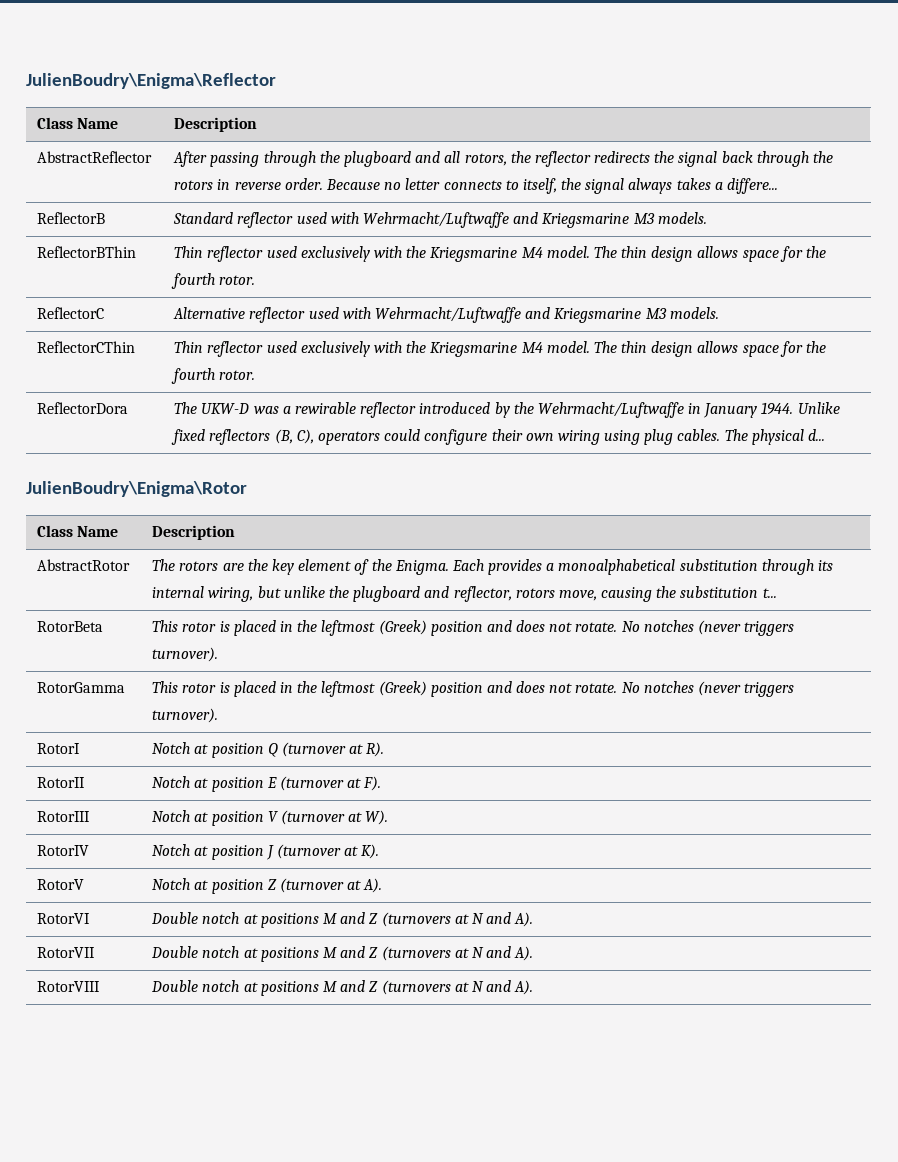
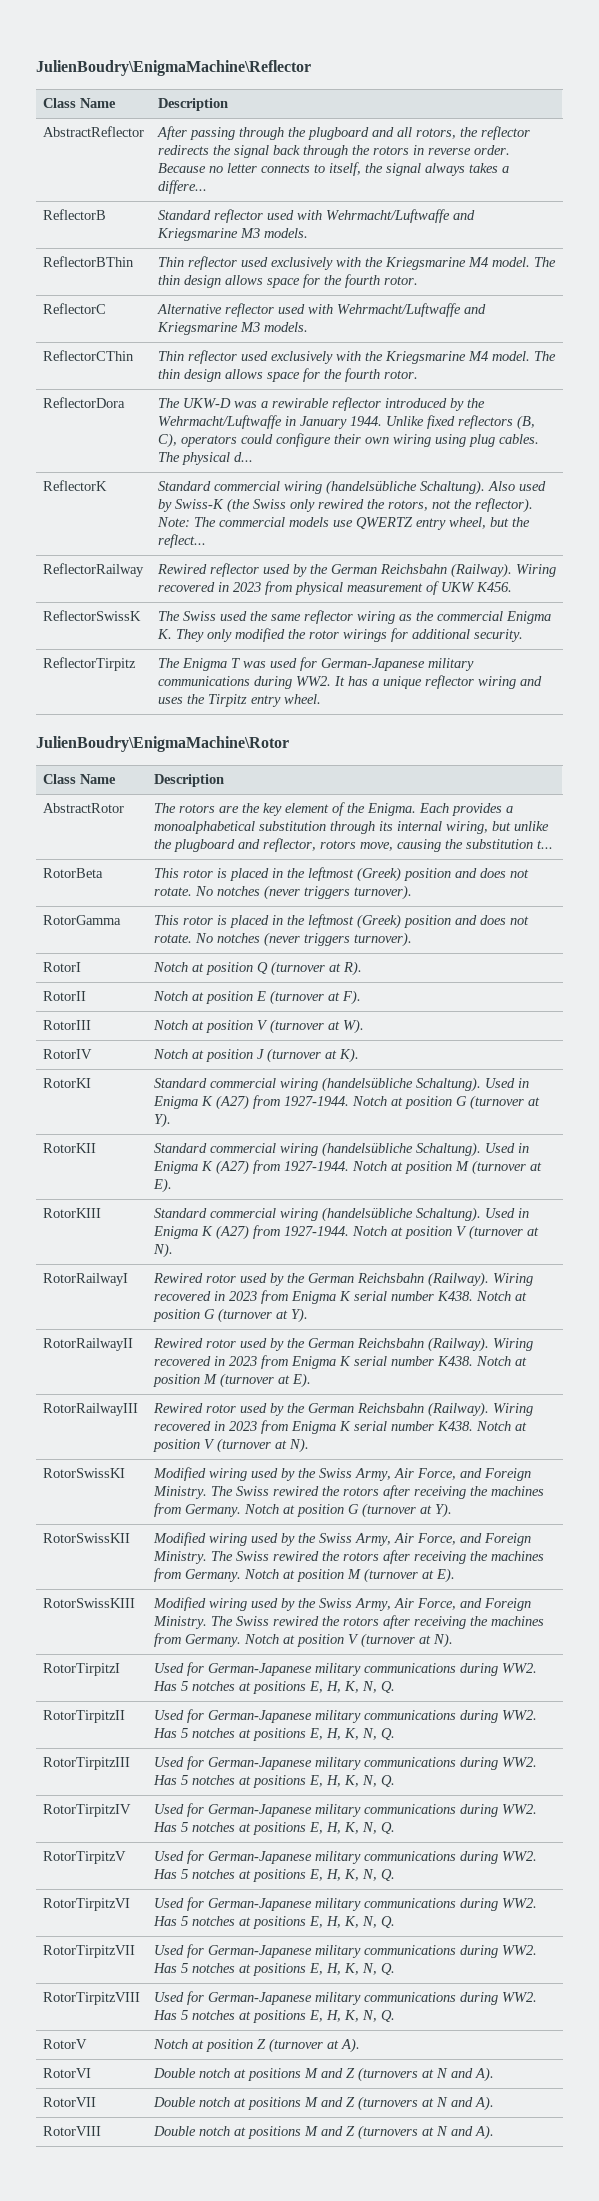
- JulienBoudry\Enigma\Reflector
+ JulienBoudry\EnigmaMachine\Reflector
- JulienBoudry\Enigma\Rotor
+ ReflectorK | Standard commercial wiring (handelsübliche Schaltung). Also used by Swiss-K (the Swiss only rewired the rotors, not the reflector). Note: The commercial models use QWERTZ entry wheel, but the reflect...
+ ReflectorRailway | Rewired reflector used by the German Reichsbahn (Railway). Wiring recovered in 2023 from physical measurement of UKW K456.
+ ReflectorSwissK | The Swiss used the same reflector wiring as the commercial Enigma K. They only modified the rotor wirings for additional security.
+ ReflectorTirpitz | The Enigma T was used for German-Japanese military communications during WW2. It has a unique reflector wiring and uses the Tirpitz entry wheel.
+ JulienBoudry\EnigmaMachine\Rotor
+ RotorKI | Standard commercial wiring (handelsübliche Schaltung). Used in Enigma K (A27) from 1927-1944. Notch at position G (turnover at Y).
+ RotorKII | Standard commercial wiring (handelsübliche Schaltung). Used in Enigma K (A27) from 1927-1944. Notch at position M (turnover at E).
+ RotorKIII | Standard commercial wiring (handelsübliche Schaltung). Used in Enigma K (A27) from 1927-1944. Notch at position V (turnover at N).
+ RotorRailwayI | Rewired rotor used by the German Reichsbahn (Railway). Wiring recovered in 2023 from Enigma K serial number K438. Notch at position G (turnover at Y).
+ RotorRailwayII | Rewired rotor used by the German Reichsbahn (Railway). Wiring recovered in 2023 from Enigma K serial number K438. Notch at position M (turnover at E).
+ RotorRailwayIII | Rewired rotor used by the German Reichsbahn (Railway). Wiring recovered in 2023 from Enigma K serial number K438. Notch at position V (turnover at N).
+ RotorSwissKI | Modified wiring used by the Swiss Army, Air Force, and Foreign Ministry. The Swiss rewired the rotors after receiving the machines from Germany. Notch at position G (turnover at Y).
+ RotorSwissKII | Modified wiring used by the Swiss Army, Air Force, and Foreign Ministry. The Swiss rewired the rotors after receiving the machines from Germany. Notch at position M (turnover at E).
+ RotorSwissKIII | Modified wiring used by the Swiss Army, Air Force, and Foreign Ministry. The Swiss rewired the rotors after receiving the machines from Germany. Notch at position V (turnover at N).
+ RotorTirpitzI | Used for German-Japanese military communications during WW2. Has 5 notches at positions E, H, K, N, Q.
+ RotorTirpitzII | Used for German-Japanese military communications during WW2. Has 5 notches at positions E, H, K, N, Q.
+ RotorTirpitzIII | Used for German-Japanese military communications during WW2. Has 5 notches at positions E, H, K, N, Q.
+ RotorTirpitzIV | Used for German-Japanese military communications during WW2. Has 5 notches at positions E, H, K, N, Q.
+ RotorTirpitzV | Used for German-Japanese military communications during WW2. Has 5 notches at positions E, H, K, N, Q.
+ RotorTirpitzVI | Used for German-Japanese military communications during WW2. Has 5 notches at positions E, H, K, N, Q.
+ RotorTirpitzVII | Used for German-Japanese military communications during WW2. Has 5 notches at positions E, H, K, N, Q.
+ RotorTirpitzVIII | Used for German-Japanese military communications during WW2. Has 5 notches at positions E, H, K, N, Q.

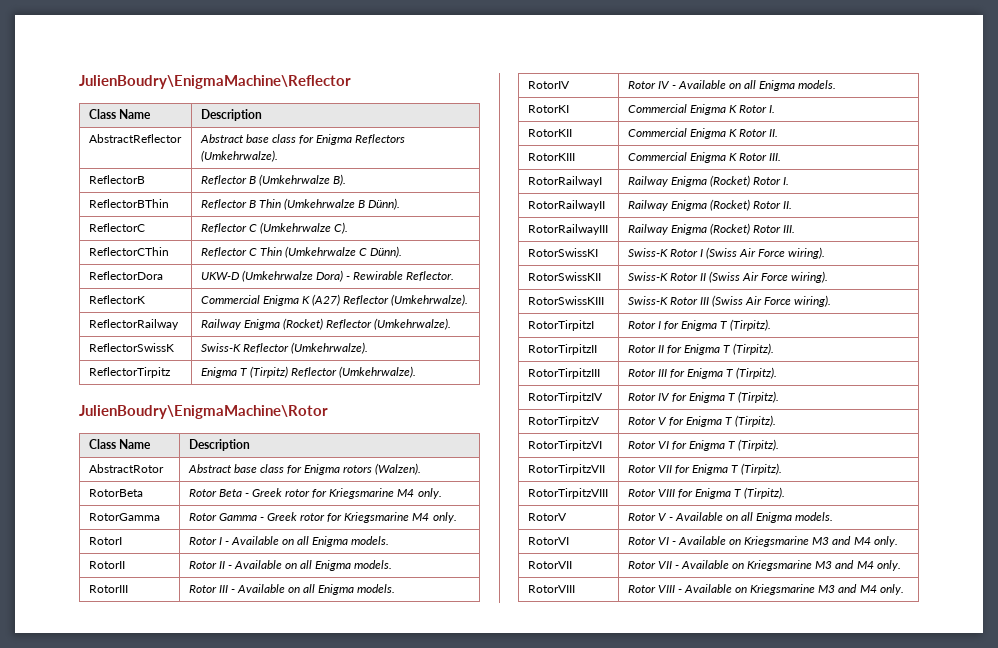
- AbstractReflector | After passing through the plugboard and all rotors, the reflector redirects the signal back through the rotors in reverse order. Because no letter connects to itself, the signal always takes a differe...
- ReflectorB | Standard reflector used with Wehrmacht/Luftwaffe and Kriegsmarine M3 models.
- ReflectorBThin | Thin reflector used exclusively with the Kriegsmarine M4 model. The thin design allows space for the fourth rotor.
- ReflectorC | Alternative reflector used with Wehrmacht/Luftwaffe and Kriegsmarine M3 models.
- ReflectorCThin | Thin reflector used exclusively with the Kriegsmarine M4 model. The thin design allows space for the fourth rotor.
- ReflectorDora | The UKW-D was a rewirable reflector introduced by the Wehrmacht/Luftwaffe in January 1944. Unlike fixed reflectors (B, C), operators could configure their own wiring using plug cables. The physical d...
- ReflectorK | Standard commercial wiring (handelsübliche Schaltung). Also used by Swiss-K (the Swiss only rewired the rotors, not the reflector). Note: The commercial models use QWERTZ entry wheel, but the reflect...
- ReflectorRailway | Rewired reflector used by the German Reichsbahn (Railway). Wiring recovered in 2023 from physical measurement of UKW K456.
- ReflectorSwissK | The Swiss used the same reflector wiring as the commercial Enigma K. They only modified the rotor wirings for additional security.
+ AbstractReflector | Abstract base class for Enigma Reflectors (Umkehrwalze).
+ ReflectorB | Reflector B (Umkehrwalze B).
+ ReflectorBThin | Reflector B Thin (Umkehrwalze B Dünn).
+ ReflectorC | Reflector C (Umkehrwalze C).
+ ReflectorCThin | Reflector C Thin (Umkehrwalze C Dünn).
+ ReflectorDora | UKW-D (Umkehrwalze Dora) - Rewirable Reflector.
+ ReflectorK | Commercial Enigma K (A27) Reflector (Umkehrwalze).
+ ReflectorRailway | Railway Enigma (Rocket) Reflector (Umkehrwalze).
+ ReflectorSwissK | Swiss-K Reflector (Umkehrwalze).
- ReflectorTirpitz | The Enigma T was used for German-Japanese military communications during WW2. It has a unique reflector wiring and uses the Tirpitz entry wheel.
+ ReflectorTirpitz | Enigma T (Tirpitz) Reflector (Umkehrwalze).
- AbstractRotor | The rotors are the key element of the Enigma. Each provides a monoalphabetical substitution through its internal wiring, but unlike the plugboard and reflector, rotors move, causing the substitution t...
- RotorBeta | This rotor is placed in the leftmost (Greek) position and does not rotate. No notches (never triggers turnover).
- RotorGamma | This rotor is placed in the leftmost (Greek) position and does not rotate. No notches (never triggers turnover).
- RotorI | Notch at position Q (turnover at R).
- RotorII | Notch at position E (turnover at F).
- RotorIII | Notch at position V (turnover at W).
- RotorIV | Notch at position J (turnover at K).
- RotorKI | Standard commercial wiring (handelsübliche Schaltung). Used in Enigma K (A27) from 1927-1944. Notch at position G (turnover at Y).
- RotorKII | Standard commercial wiring (handelsübliche Schaltung). Used in Enigma K (A27) from 1927-1944. Notch at position M (turnover at E).
- RotorKIII | Standard commercial wiring (handelsübliche Schaltung). Used in Enigma K (A27) from 1927-1944. Notch at position V (turnover at N).
- RotorRailwayI | Rewired rotor used by the German Reichsbahn (Railway). Wiring recovered in 2023 from Enigma K serial number K438. Notch at position G (turnover at Y).
- RotorRailwayII | Rewired rotor used by the German Reichsbahn (Railway). Wiring recovered in 2023 from Enigma K serial number K438. Notch at position M (turnover at E).
- RotorRailwayIII | Rewired rotor used by the German Reichsbahn (Railway). Wiring recovered in 2023 from Enigma K serial number K438. Notch at position V (turnover at N).
- RotorSwissKI | Modified wiring used by the Swiss Army, Air Force, and Foreign Ministry. The Swiss rewired the rotors after receiving the machines from Germany. Notch at position G (turnover at Y).
- RotorSwissKII | Modified wiring used by the Swiss Army, Air Force, and Foreign Ministry. The Swiss rewired the rotors after receiving the machines from Germany. Notch at position M (turnover at E).
- RotorSwissKIII | Modified wiring used by the Swiss Army, Air Force, and Foreign Ministry. The Swiss rewired the rotors after receiving the machines from Germany. Notch at position V (turnover at N).
- RotorTirpitzI | Used for German-Japanese military communications during WW2. Has 5 notches at positions E, H, K, N, Q.
- RotorTirpitzII | Used for German-Japanese military communications during WW2. Has 5 notches at positions E, H, K, N, Q.
- RotorTirpitzIII | Used for German-Japanese military communications during WW2. Has 5 notches at positions E, H, K, N, Q.
- RotorTirpitzIV | Used for German-Japanese military communications during WW2. Has 5 notches at positions E, H, K, N, Q.
- RotorTirpitzV | Used for German-Japanese military communications during WW2. Has 5 notches at positions E, H, K, N, Q.
- RotorTirpitzVI | Used for German-Japanese military communications during WW2. Has 5 notches at positions E, H, K, N, Q.
- RotorTirpitzVII | Used for German-Japanese military communications during WW2. Has 5 notches at positions E, H, K, N, Q.
- RotorTirpitzVIII | Used for German-Japanese military communications during WW2. Has 5 notches at positions E, H, K, N, Q.
- RotorV | Notch at position Z (turnover at A).
- RotorVI | Double notch at positions M and Z (turnovers at N and A).
- RotorVII | Double notch at positions M and Z (turnovers at N and A).
- RotorVIII | Double notch at positions M and Z (turnovers at N and A).
+ AbstractRotor | Abstract base class for Enigma rotors (Walzen).
+ RotorBeta | Rotor Beta - Greek rotor for Kriegsmarine M4 only.
+ RotorGamma | Rotor Gamma - Greek rotor for Kriegsmarine M4 only.
+ RotorI | Rotor I - Available on all Enigma models.
+ RotorII | Rotor II - Available on all Enigma models.
+ RotorIII | Rotor III - Available on all Enigma models.
+ RotorIV | Rotor IV - Available on all Enigma models.
+ RotorKI | Commercial Enigma K Rotor I.
+ RotorKII | Commercial Enigma K Rotor II.
+ RotorKIII | Commercial Enigma K Rotor III.
+ RotorRailwayI | Railway Enigma (Rocket) Rotor I.
+ RotorRailwayII | Railway Enigma (Rocket) Rotor II.
+ RotorRailwayIII | Railway Enigma (Rocket) Rotor III.
+ RotorSwissKI | Swiss-K Rotor I (Swiss Air Force wiring).
+ RotorSwissKII | Swiss-K Rotor II (Swiss Air Force wiring).
+ RotorSwissKIII | Swiss-K Rotor III (Swiss Air Force wiring).
+ RotorTirpitzI | Rotor I for Enigma T (Tirpitz).
+ RotorTirpitzII | Rotor II for Enigma T (Tirpitz).
+ RotorTirpitzIII | Rotor III for Enigma T (Tirpitz).
+ RotorTirpitzIV | Rotor IV for Enigma T (Tirpitz).
+ RotorTirpitzV | Rotor V for Enigma T (Tirpitz).
+ RotorTirpitzVI | Rotor VI for Enigma T (Tirpitz).
+ RotorTirpitzVII | Rotor VII for Enigma T (Tirpitz).
+ RotorTirpitzVIII | Rotor VIII for Enigma T (Tirpitz).
+ RotorV | Rotor V - Available on all Enigma models.
+ RotorVI | Rotor VI - Available on Kriegsmarine M3 and M4 only.
+ RotorVII | Rotor VII - Available on Kriegsmarine M3 and M4 only.
+ RotorVIII | Rotor VIII - Available on Kriegsmarine M3 and M4 only.

